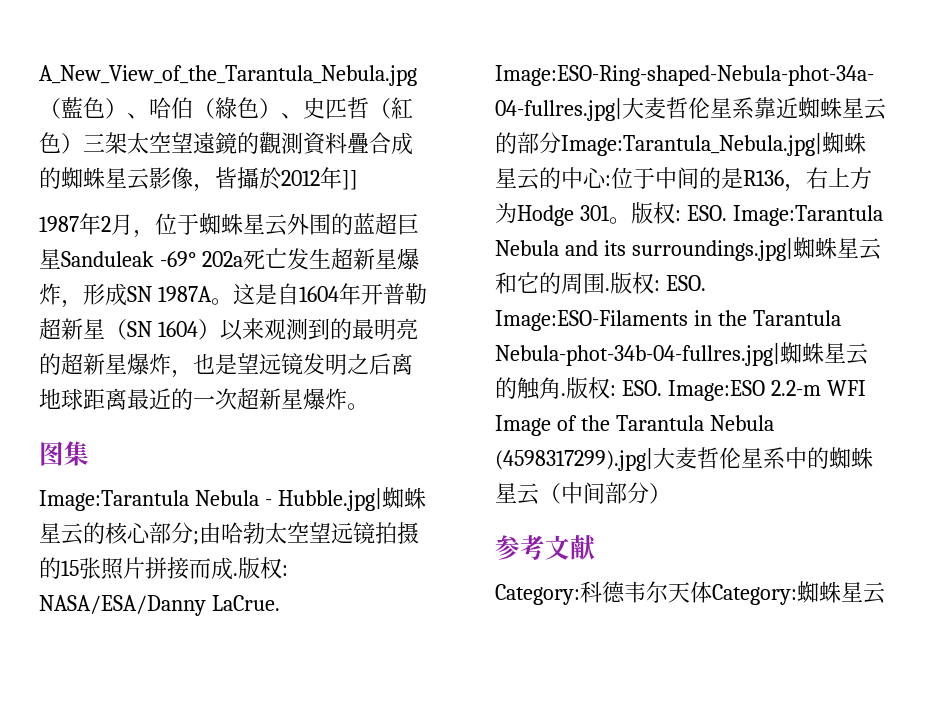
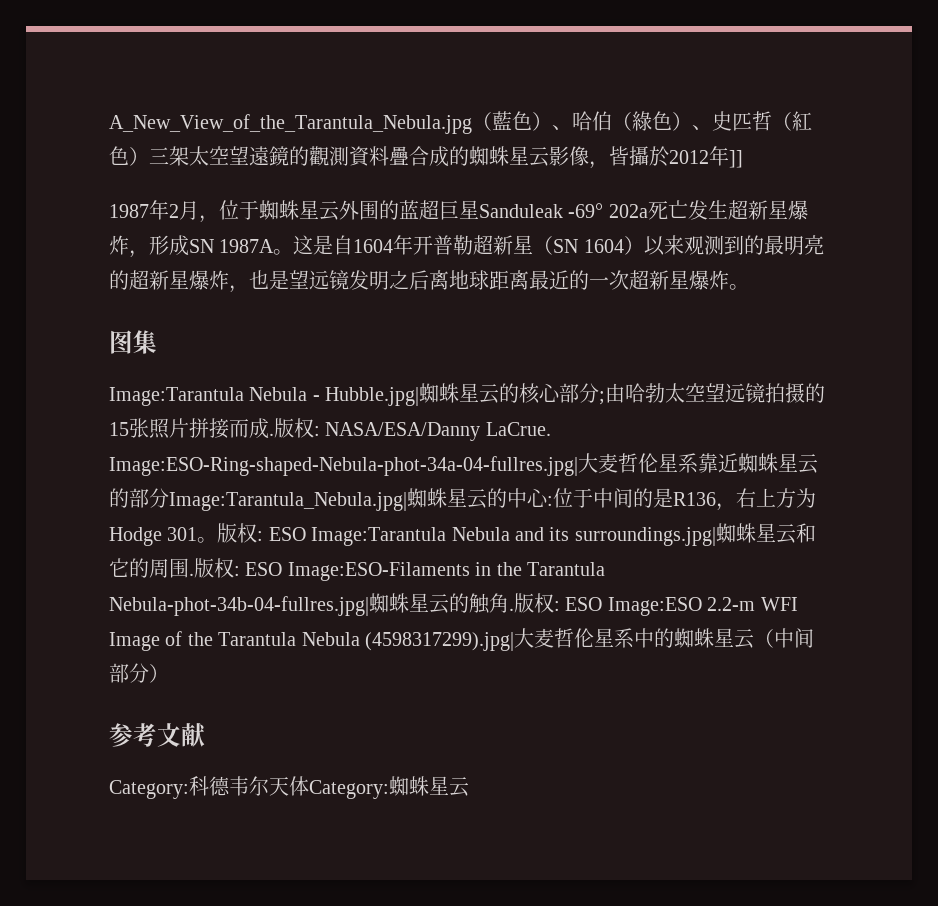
- 版权: ESO. Image:Tarantula Nebula and its surroundings.jpg|蜘蛛星云和它的周围.
+ 版权: ESO Image:Tarantula Nebula and its surroundings.jpg|蜘蛛星云和它的周围.
- 版权: ESO. Image:ESO-Filaments in the Tarantula Nebula-phot-34b-04-fullres.jpg|蜘蛛星云的触角.
+ 版权: ESO Image:ESO-Filaments in the Tarantula Nebula-phot-34b-04-fullres.jpg|蜘蛛星云的触角.
- 版权: ESO. Image:ESO 2.2-m WFI Image of the Tarantula Nebula (4598317299).jpg|大麦哲伦星系中的蜘蛛星云（中间部分）
+ 版权: ESO Image:ESO 2.2-m WFI Image of the Tarantula Nebula (4598317299).jpg|大麦哲伦星系中的蜘蛛星云（中间部分）

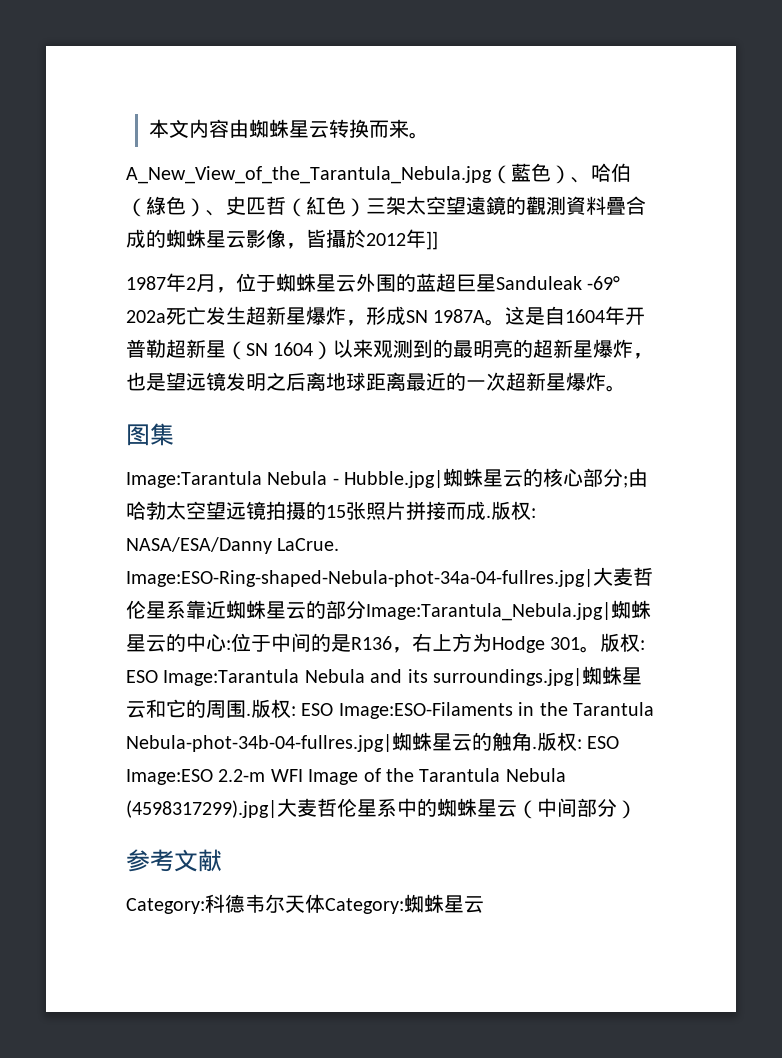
+ 本文内容由蜘蛛星云转换而来。

